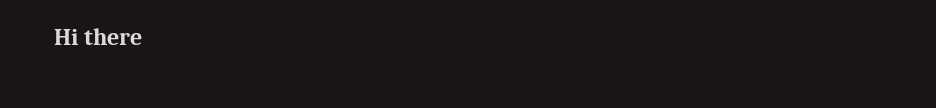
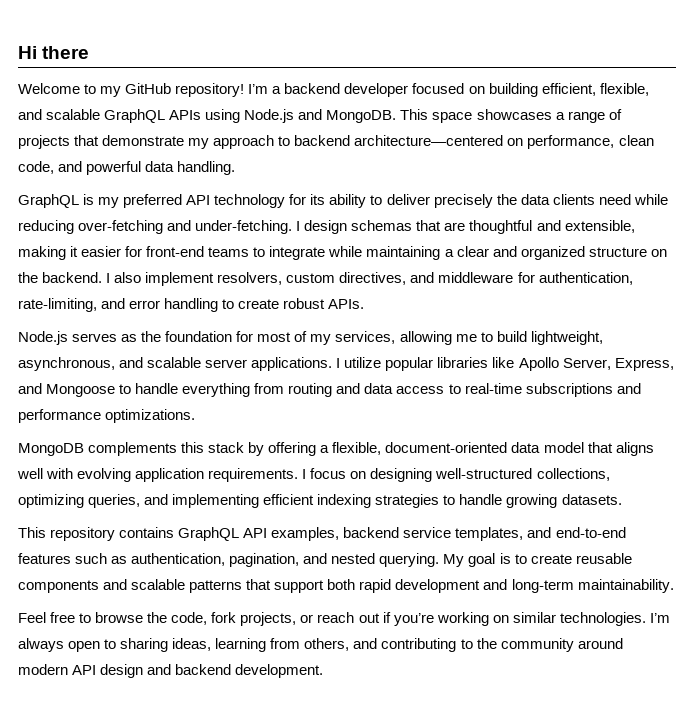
+ Welcome to my GitHub repository! I’m a backend developer focused on building efficient, flexible, and scalable GraphQL APIs using Node.js and MongoDB. This space showcases a range of projects that demonstrate my approach to backend architecture—centered on performance, clean code, and powerful data handling.
+ GraphQL is my preferred API technology for its ability to deliver precisely the data clients need while reducing over-fetching and under-fetching. I design schemas that are thoughtful and extensible, making it easier for front-end teams to integrate while maintaining a clear and organized structure on the backend. I also implement resolvers, custom directives, and middleware for authentication, rate-limiting, and error handling to create robust APIs.
+ Node.js serves as the foundation for most of my services, allowing me to build lightweight, asynchronous, and scalable server applications. I utilize popular libraries like Apollo Server, Express, and Mongoose to handle everything from routing and data access to real-time subscriptions and performance optimizations.
+ MongoDB complements this stack by offering a flexible, document-oriented data model that aligns well with evolving application requirements. I focus on designing well-structured collections, optimizing queries, and implementing efficient indexing strategies to handle growing datasets.
+ This repository contains GraphQL API examples, backend service templates, and end-to-end features such as authentication, pagination, and nested querying. My goal is to create reusable components and scalable patterns that support both rapid development and long-term maintainability.
+ Feel free to browse the code, fork projects, or reach out if you’re working on similar technologies. I’m always open to sharing ideas, learning from others, and contributing to the community around modern API design and backend development.

